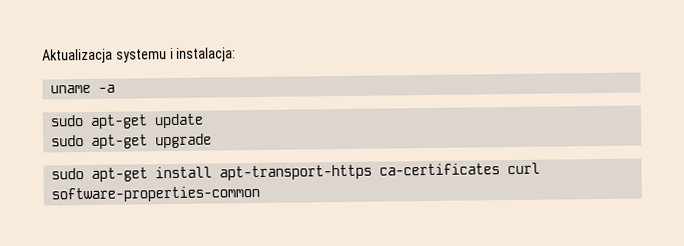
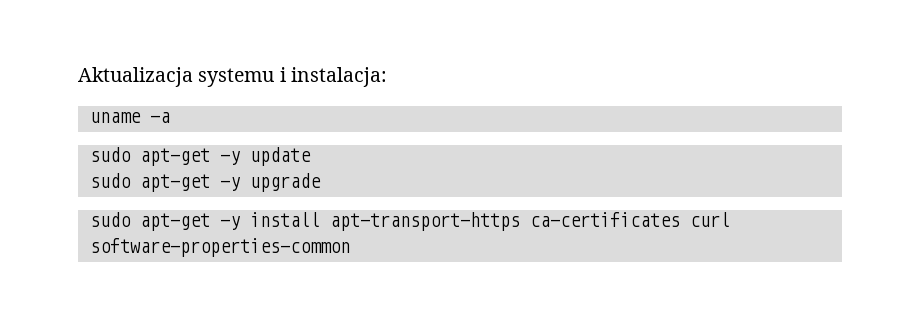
- sudo apt-get update
+ sudo apt-get -y update
- sudo apt-get upgrade
+ sudo apt-get -y upgrade
- sudo apt-get install apt-transport-https ca-certificates curl software-properties-common
+ sudo apt-get -y install apt-transport-https ca-certificates curl software-properties-common

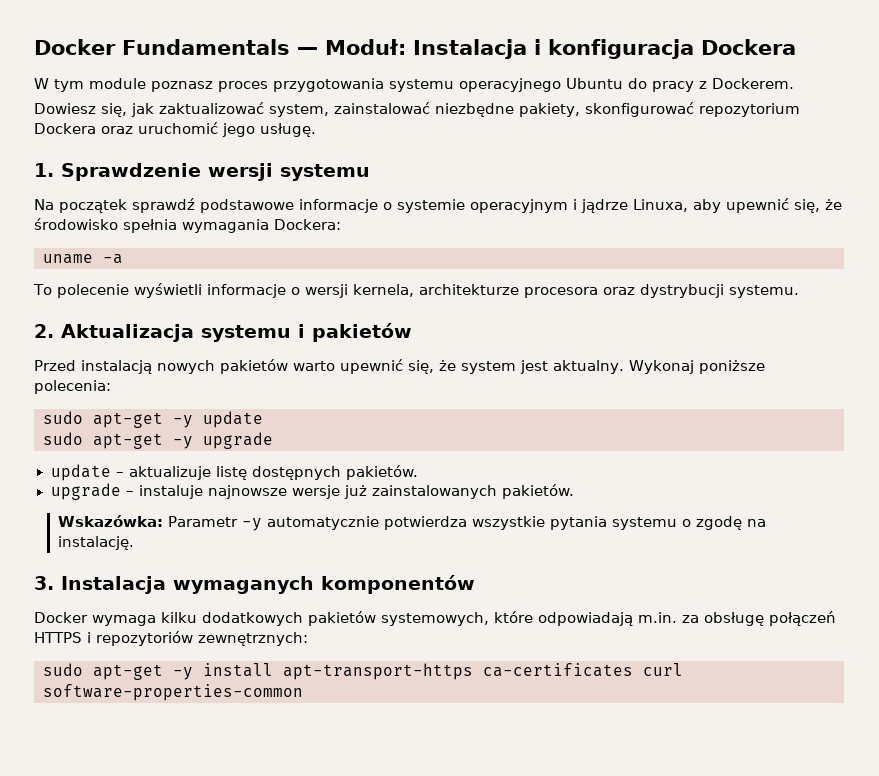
- Aktualizacja systemu i instalacja:
+ Docker Fundamentals — Moduł: Instalacja i konfiguracja Dockera
+ W tym module poznasz proces przygotowania systemu operacyjnego Ubuntu do pracy z Dockerem.
+ Dowiesz się, jak zaktualizować system, zainstalować niezbędne pakiety, skonfigurować repozytorium Dockera oraz uruchomić jego usługę.
+ 1. Sprawdzenie wersji systemu
+ Na początek sprawdź podstawowe informacje o systemie operacyjnym i jądrze Linuxa, aby upewnić się, że środowisko spełnia wymagania Dockera:
  uname -a
+ To polecenie wyświetli informacje o wersji kernela, architekturze procesora oraz dystrybucji systemu.
+ 2. Aktualizacja systemu i pakietów
+ Przed instalacją nowych pakietów warto upewnić się, że system jest aktualny. Wykonaj poniższe polecenia:
+ update – aktualizuje listę dostępnych pakietów.
+ upgrade – instaluje najnowsze wersje już zainstalowanych pakietów.
+ Wskazówka: Parametr -y automatycznie potwierdza wszystkie pytania systemu o zgodę na instalację.
+ 3. Instalacja wymaganych komponentów
+ Docker wymaga kilku dodatkowych pakietów systemowych, które odpowiadają m.in. za obsługę połączeń HTTPS i repozytoriów zewnętrznych:

